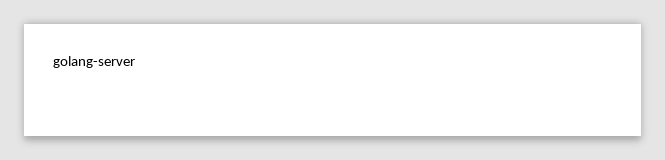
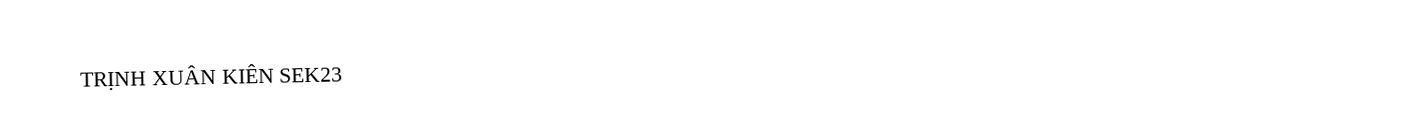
- golang-server
+ TRỊNH XUÂN KIÊN SEK23

